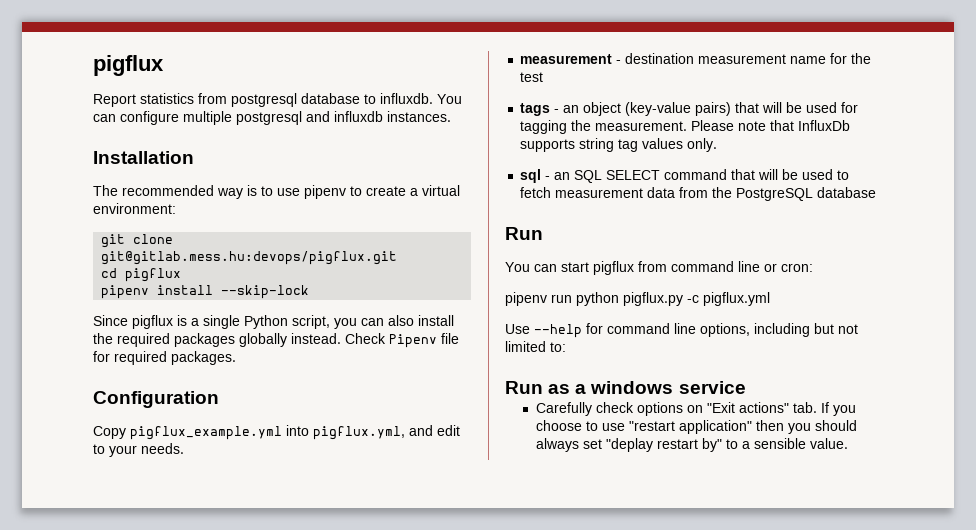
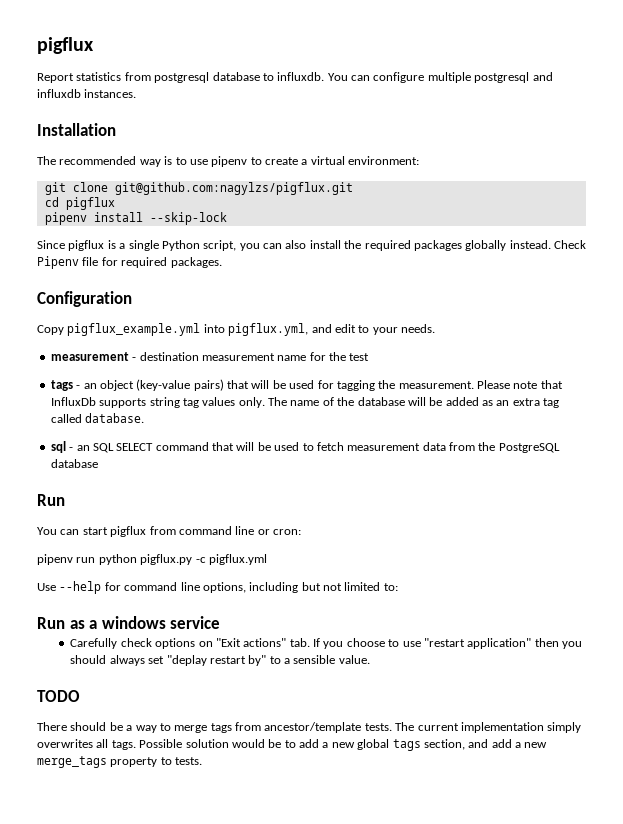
- git clone git@gitlab.mess.hu:devops/pigflux.git
+ git clone git@github.com:nagylzs/pigflux.git
+ The name of the database will be added as an extra tag called database.
+ TODO
+ There should be a way to merge tags from ancestor/template tests. The current implementation simply overwrites all tags. Possible solution would be to add a new global tags section, and add a new merge_tags property to tests.

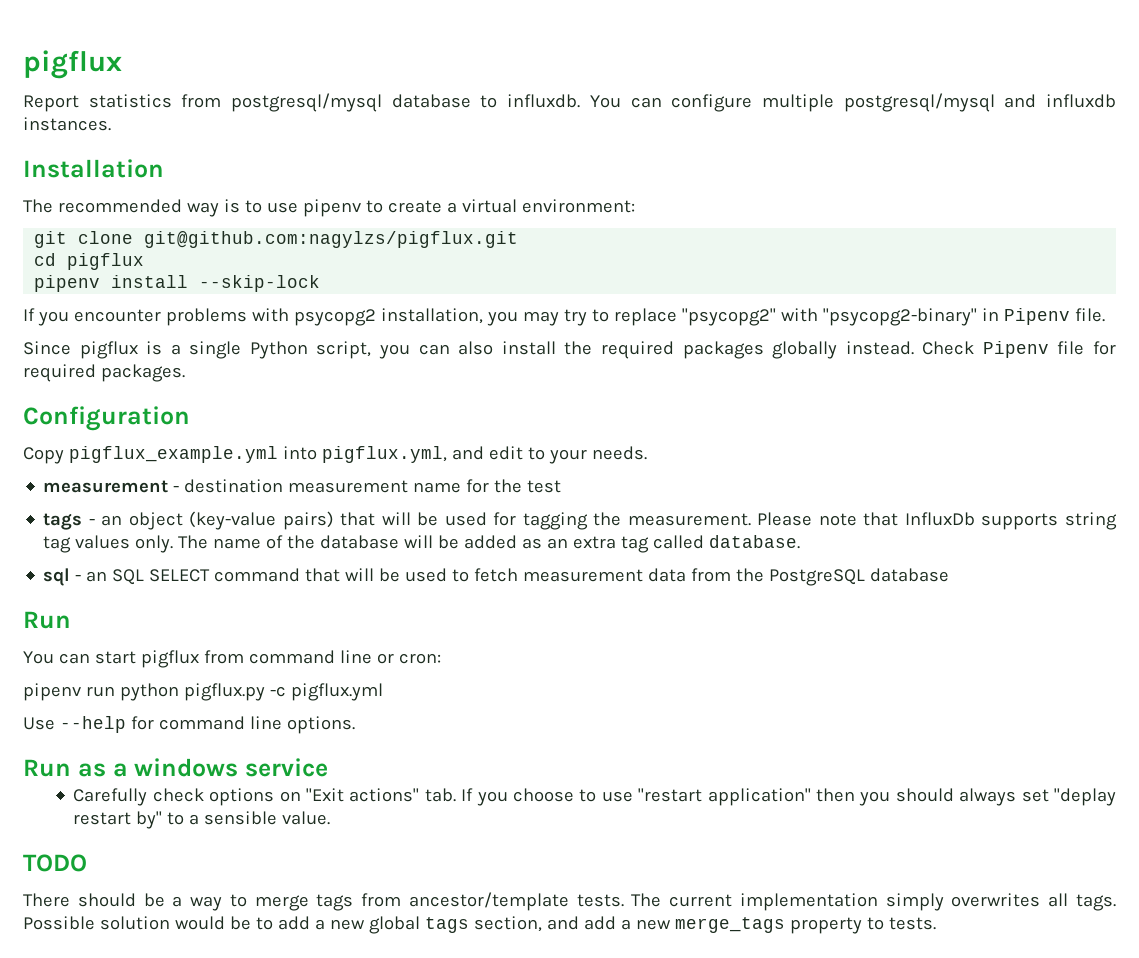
- Report statistics from postgresql database to influxdb.
+ Report statistics from postgresql/mysql database to influxdb.
- You can configure multiple postgresql and influxdb instances.
+ You can configure multiple postgresql/mysql and influxdb instances.
+ If you encounter problems with psycopg2 installation, you may try to replace "psycopg2" with "psycopg2-binary" in Pipenv file.
- Use --help for command line options, including but not limited to:
+ Use --help for command line options.

